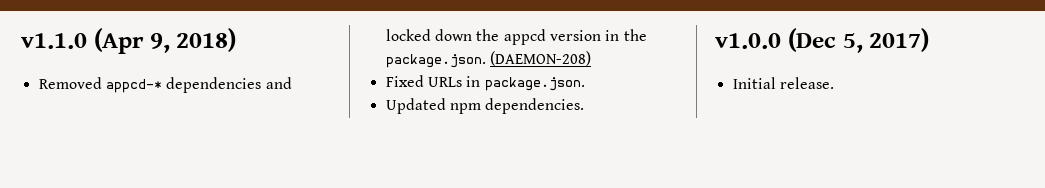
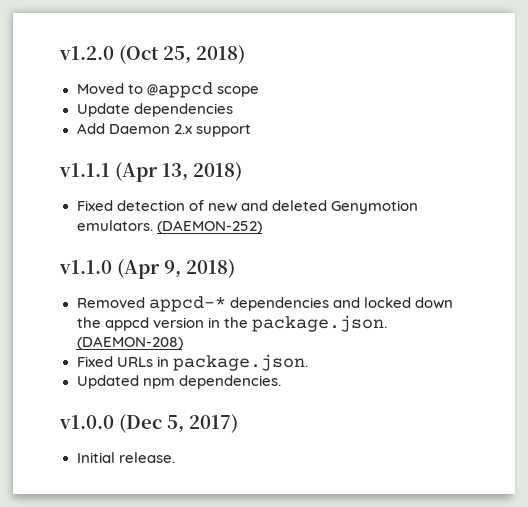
+ v1.2.0 (Oct 25, 2018)
+ Moved to @appcd scope
+ Update dependencies
+ Add Daemon 2.x support
+ v1.1.1 (Apr 13, 2018)
+ Fixed detection of new and deleted Genymotion emulators. (DAEMON-252)

